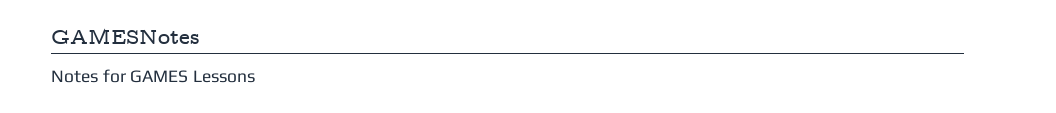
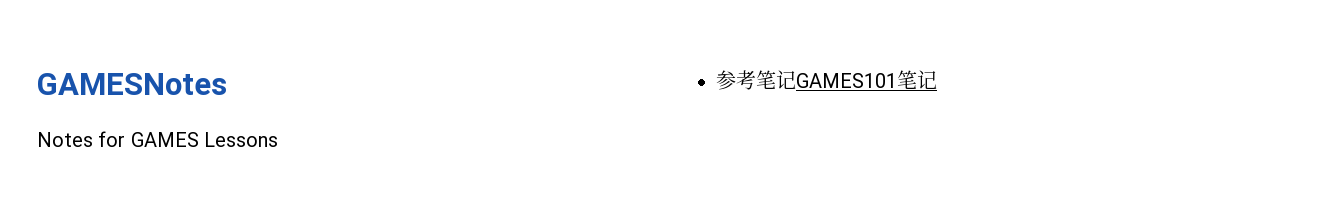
+ 参考笔记GAMES101笔记

